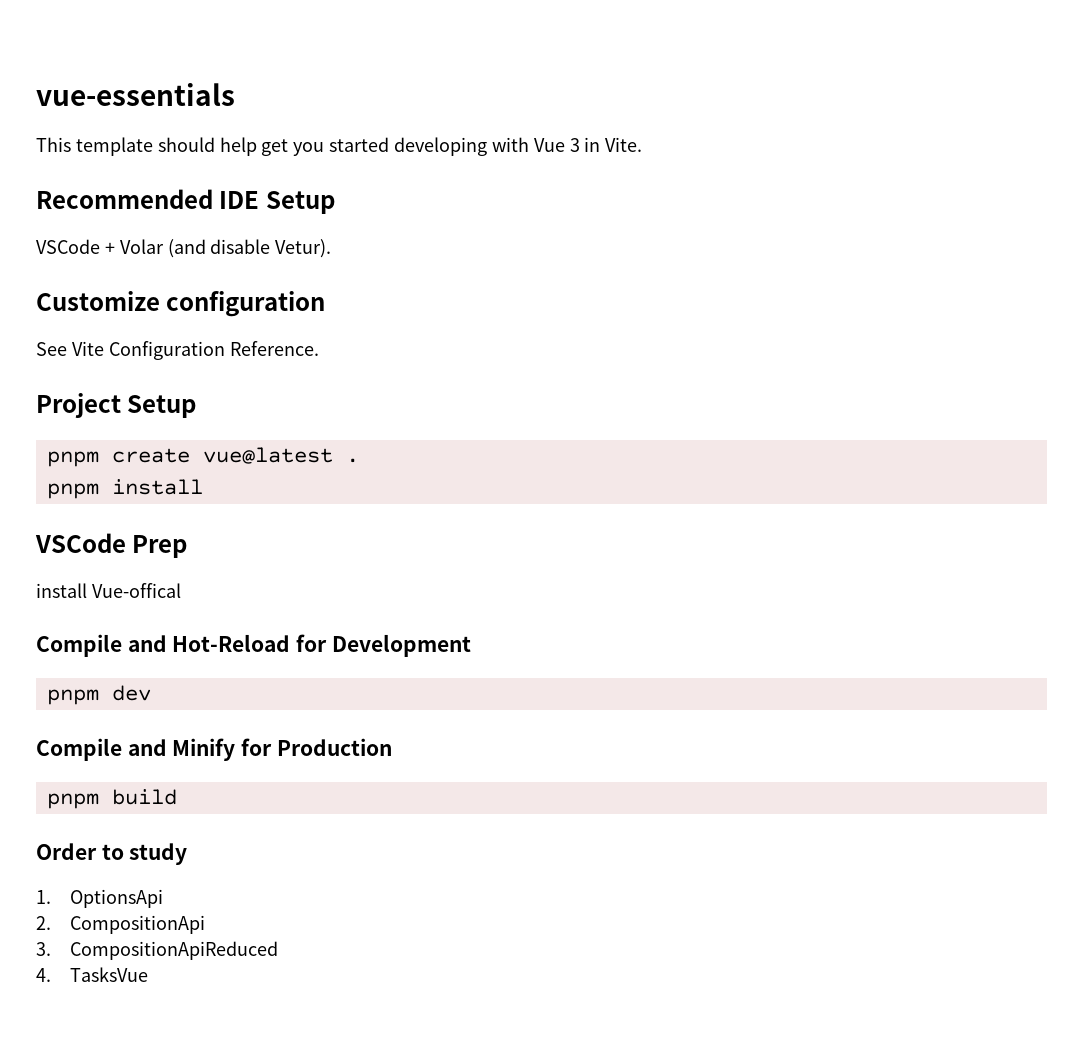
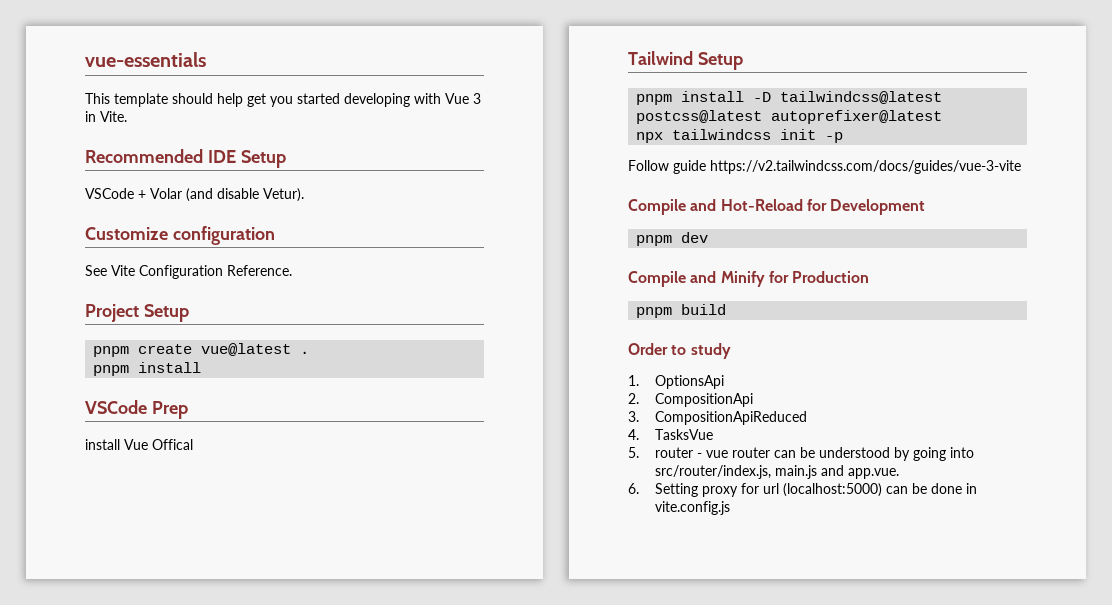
- install Vue-offical
+ install Vue Offical
+ Tailwind Setup
+ pnpm install -D tailwindcss@latest postcss@latest autoprefixer@latest
+ npx tailwindcss init -p
+ Follow guide https://v2.tailwindcss.com/docs/guides/vue-3-vite
+ 5. router - vue router can be understood by going into src/router/index.js, main.js and app.vue.
+ 6. Setting proxy for url (localhost:5000) can be done in vite.config.js

